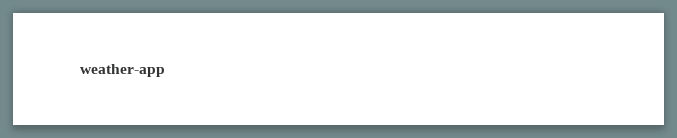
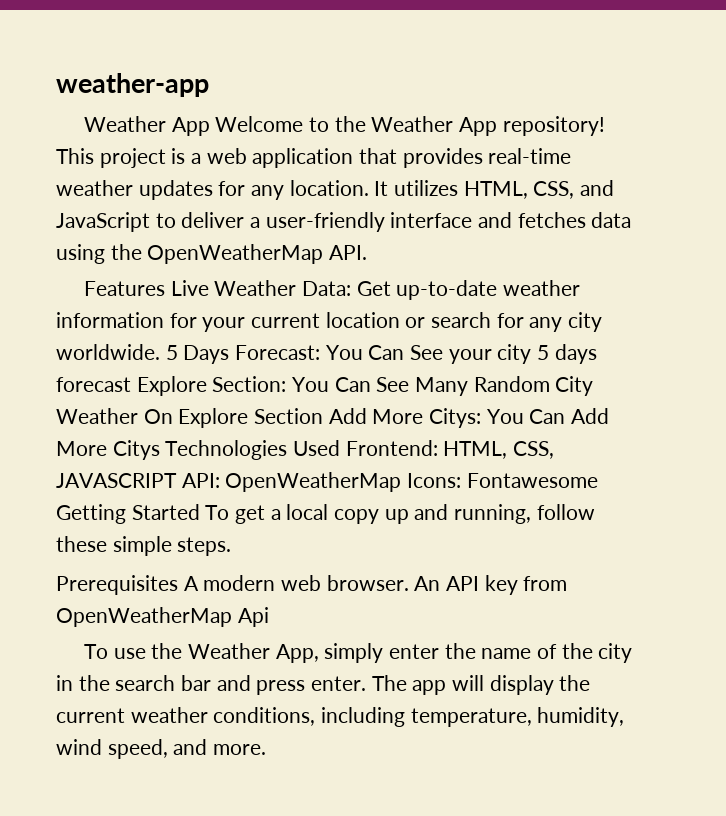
+ Weather App Welcome to the Weather App repository! This project is a web application that provides real-time weather updates for any location. It utilizes HTML, CSS, and JavaScript to deliver a user-friendly interface and fetches data using the OpenWeatherMap API.
+ Features Live Weather Data: Get up-to-date weather information for your current location or search for any city worldwide. 5 Days Forecast: You Can See your city 5 days forecast Explore Section: You Can See Many Random City Weather On Explore Section Add More Citys: You Can Add More Citys Technologies Used Frontend: HTML, CSS, JAVASCRIPT API: OpenWeatherMap Icons: Fontawesome Getting Started To get a local copy up and running, follow these simple steps.
+ Prerequisites A modern web browser. An API key from OpenWeatherMap Api
+ To use the Weather App, simply enter the name of the city in the search bar and press enter. The app will display the current weather conditions, including temperature, humidity, wind speed, and more.

